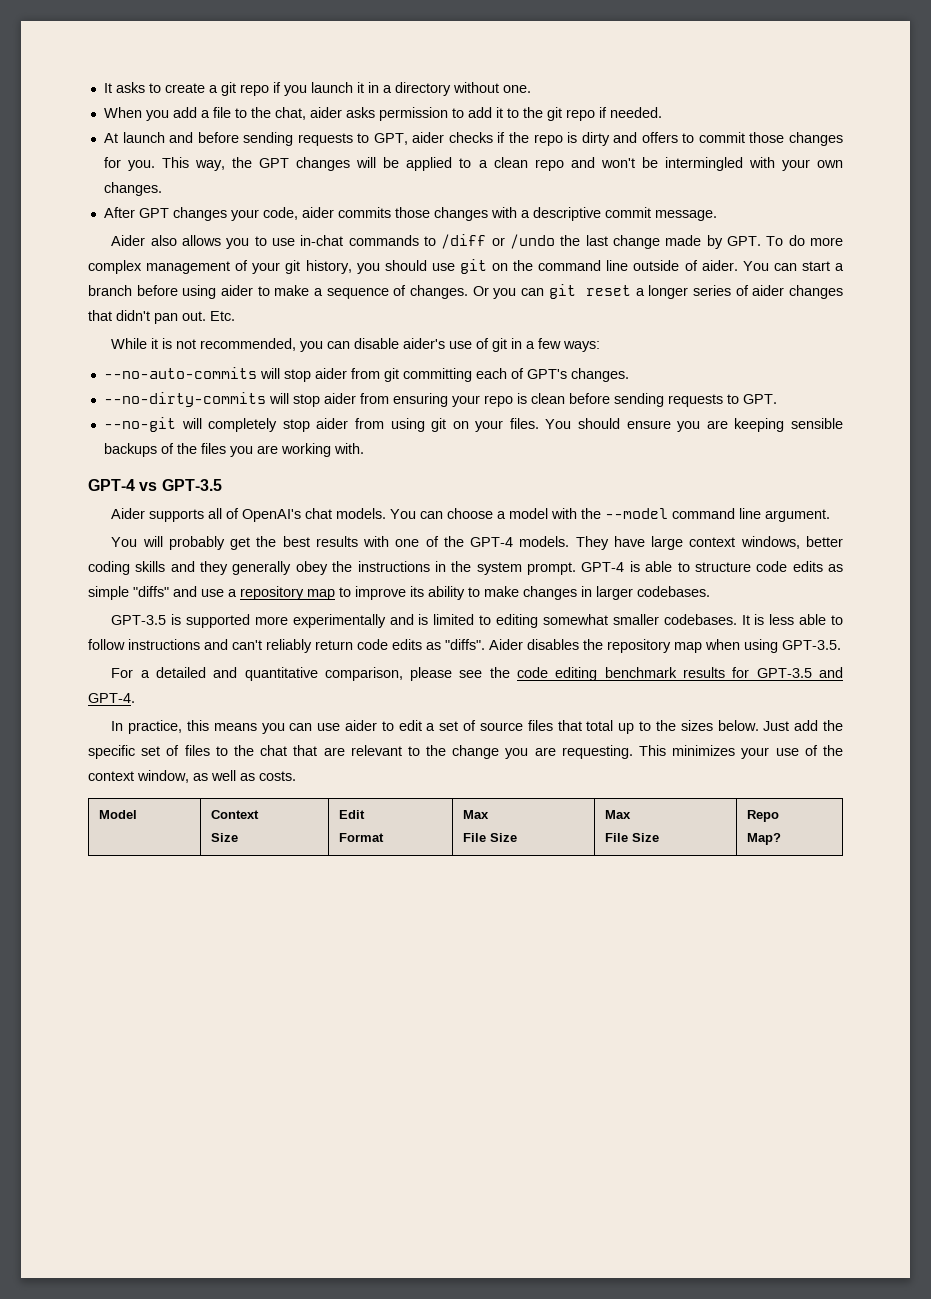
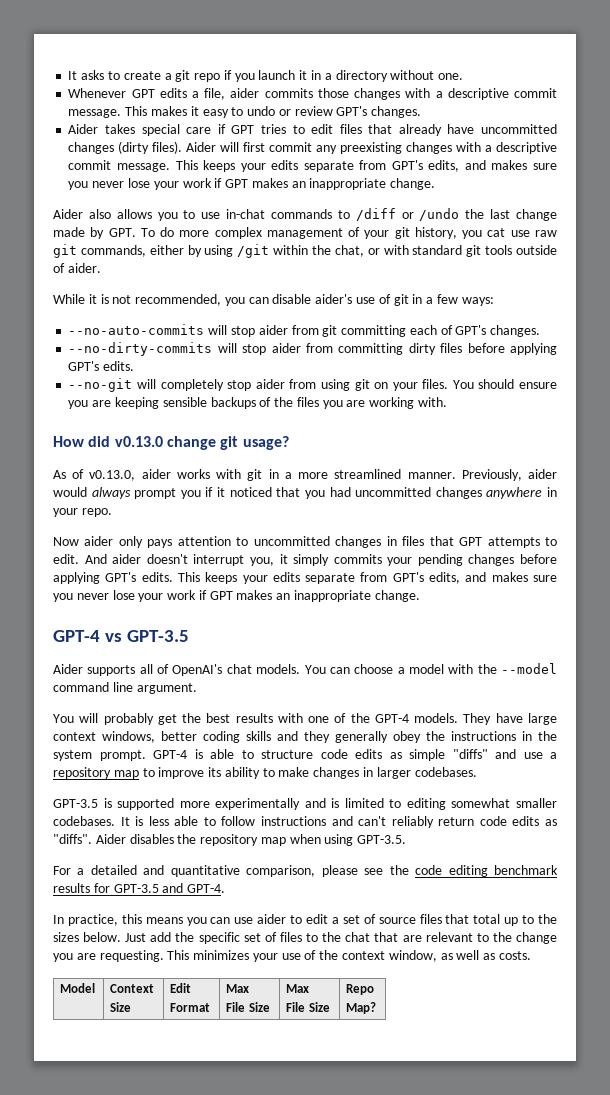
- When you add a file to the chat, aider asks permission to add it to the git repo if needed.
- At launch and before sending requests to GPT, aider checks if the repo is dirty and offers to commit those changes for you. This way, the GPT changes will be applied to a clean repo and won't be intermingled with your own changes.
- After GPT changes your code, aider commits those changes with a descriptive commit message.
+ Whenever GPT edits a file, aider commits those changes with a descriptive commit message. This makes it easy to undo or review GPT's changes.
+ Aider takes special care if GPT tries to edit files that already have uncommitted changes (dirty files). Aider will first commit any preexisting changes with a descriptive commit message. This keeps your edits separate from GPT's edits, and makes sure you never lose your work if GPT makes an inappropriate change.
- Aider also allows you to use in-chat commands to /diff or /undo the last change made by GPT. To do more complex management of your git history, you should use git on the command line outside of aider. You can start a branch before using aider to make a sequence of changes. Or you can git reset a longer series of aider changes that didn't pan out. Etc.
+ Aider also allows you to use in-chat commands to /diff or /undo the last change made by GPT. To do more complex management of your git history, you cat use raw git commands, either by using /git within the chat, or with standard git tools outside of aider.
- --no-dirty-commits will stop aider from ensuring your repo is clean before sending requests to GPT.
+ --no-dirty-commits will stop aider from committing dirty files before applying GPT's edits.
+ How did v0.13.0 change git usage?
+ As of v0.13.0, aider works with git in a more streamlined manner. Previously, aider would always prompt you if it noticed that you had uncommitted changes anywhere in your repo.
+ Now aider only pays attention to uncommitted changes in files that GPT attempts to edit. And aider doesn't interrupt you, it simply commits your pending changes before applying GPT's edits. This keeps your edits separate from GPT's edits, and makes sure you never lose your work if GPT makes an inappropriate change.

